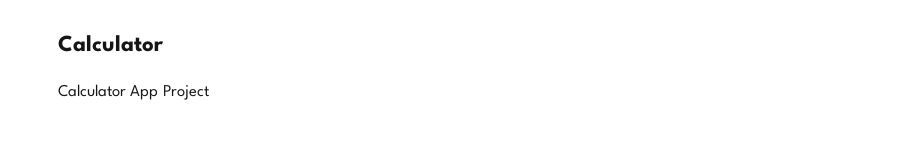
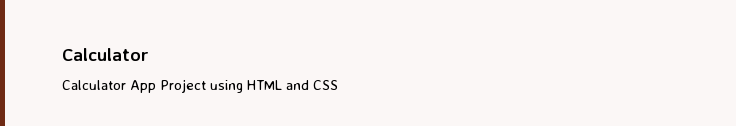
- Calculator App Project
+ Calculator App Project using HTML and CSS

